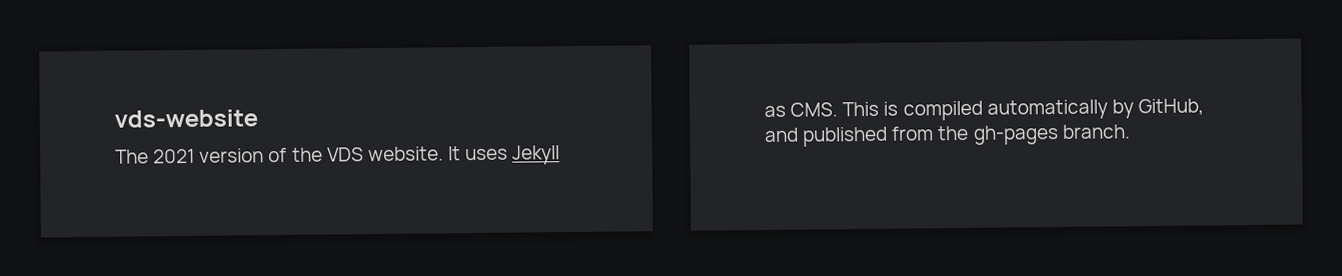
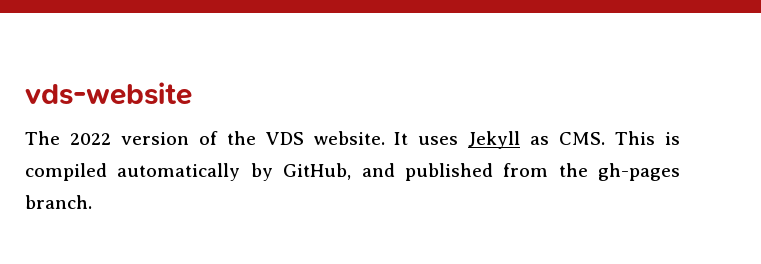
- The 2021 version of the VDS website.
+ The 2022 version of the VDS website.

